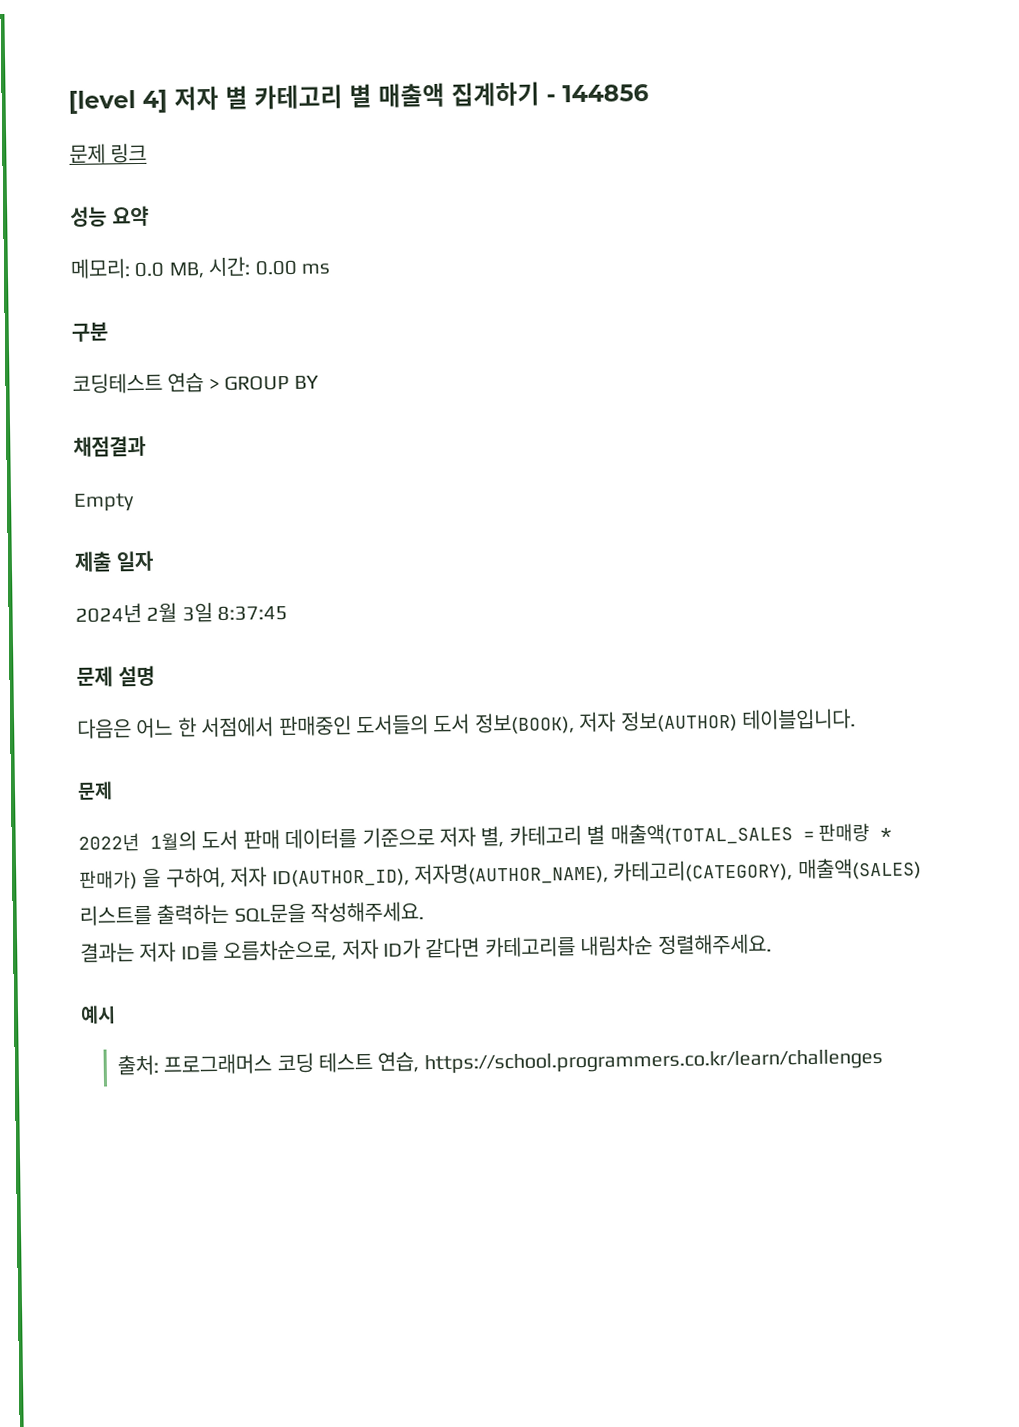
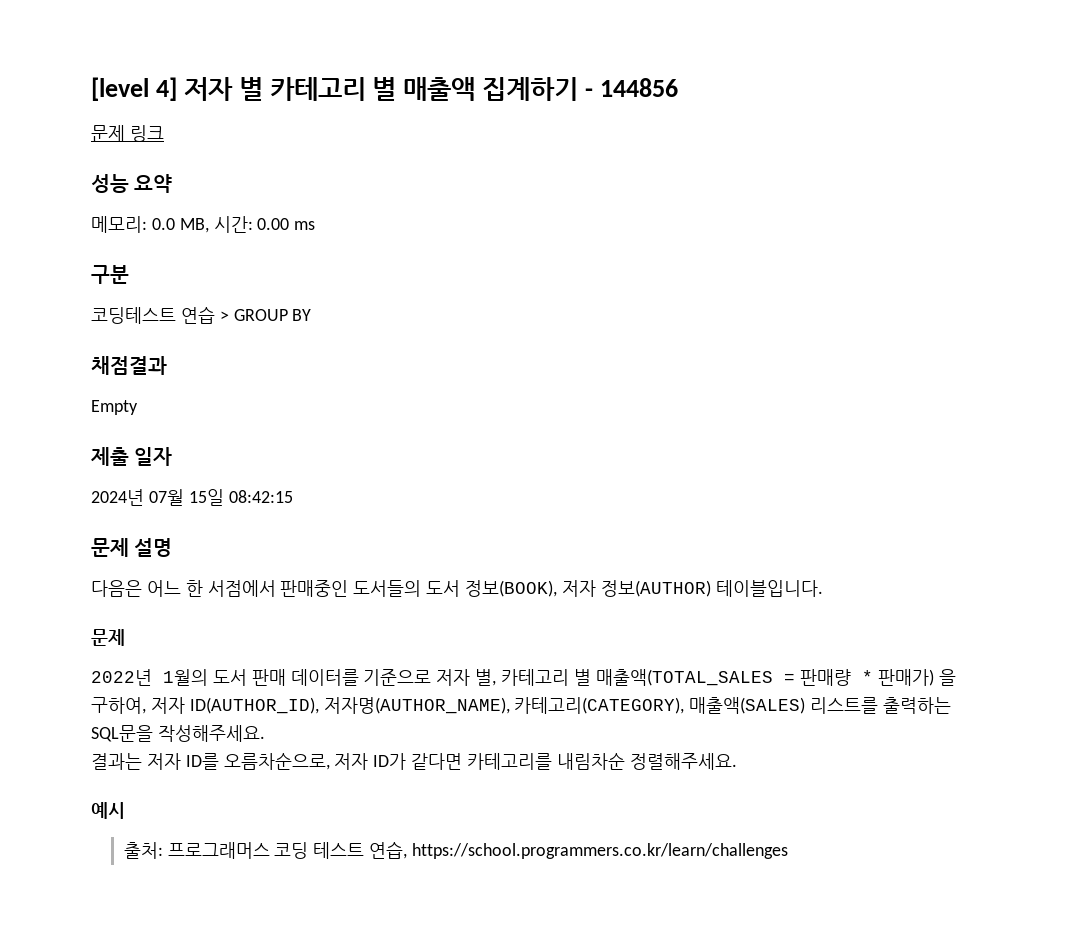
- 2024년 2월 3일 8:37:45
+ 2024년 07월 15일 08:42:15

